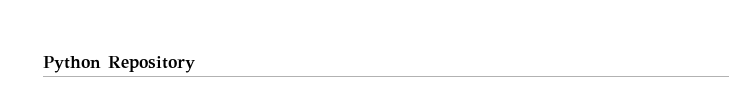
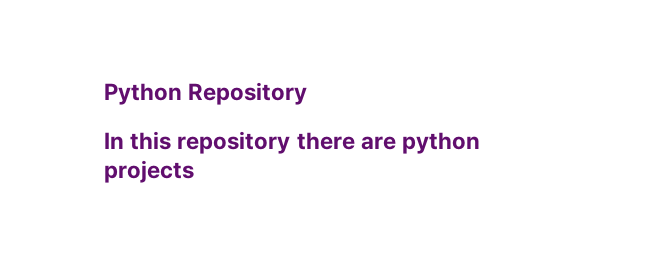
+ In this repository there are python projects

